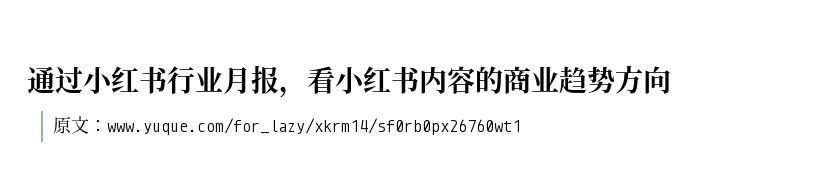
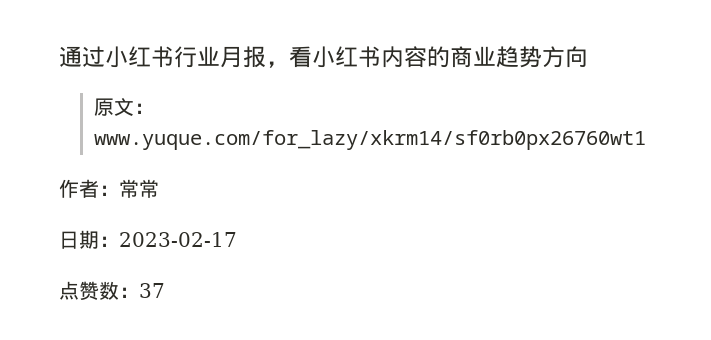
+ 作者：常常
+ 日期：2023-02-17
+ 点赞数：37

